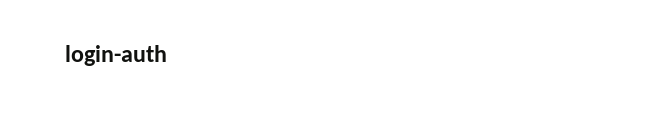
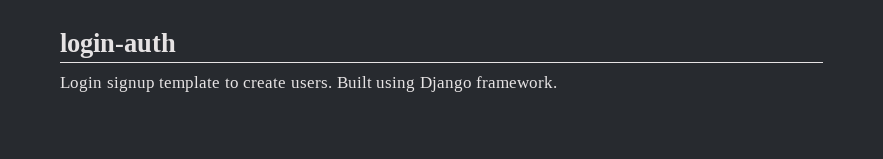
+ Login signup template to create users. Built using Django framework.

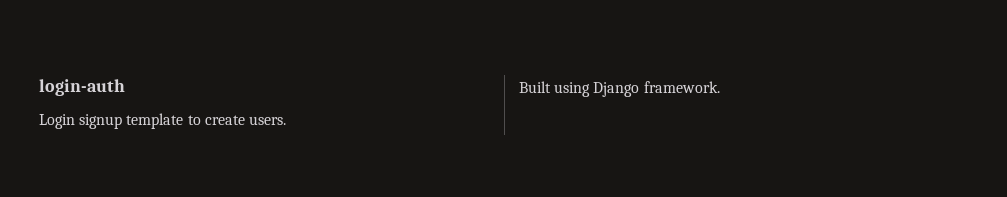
- Login signup template to create users. Built using Django framework.
+ Login signup template to create users.
+ Built using Django framework.

